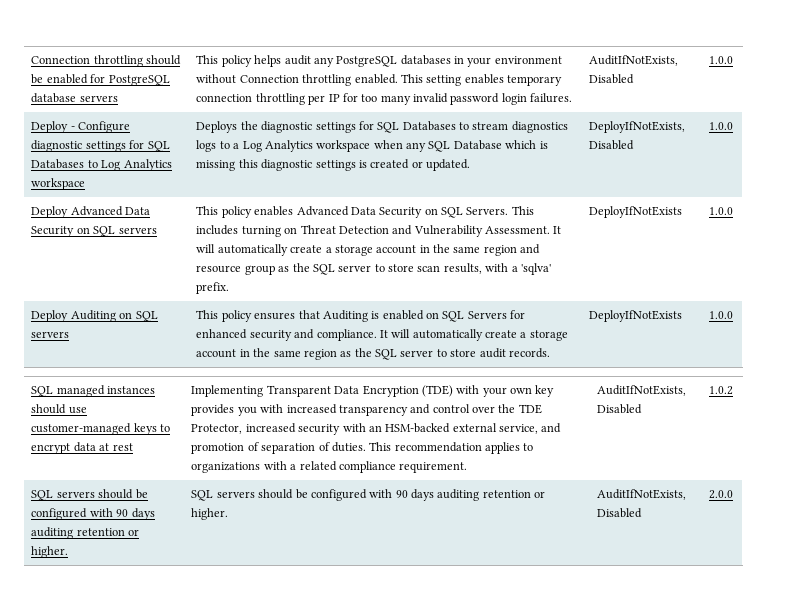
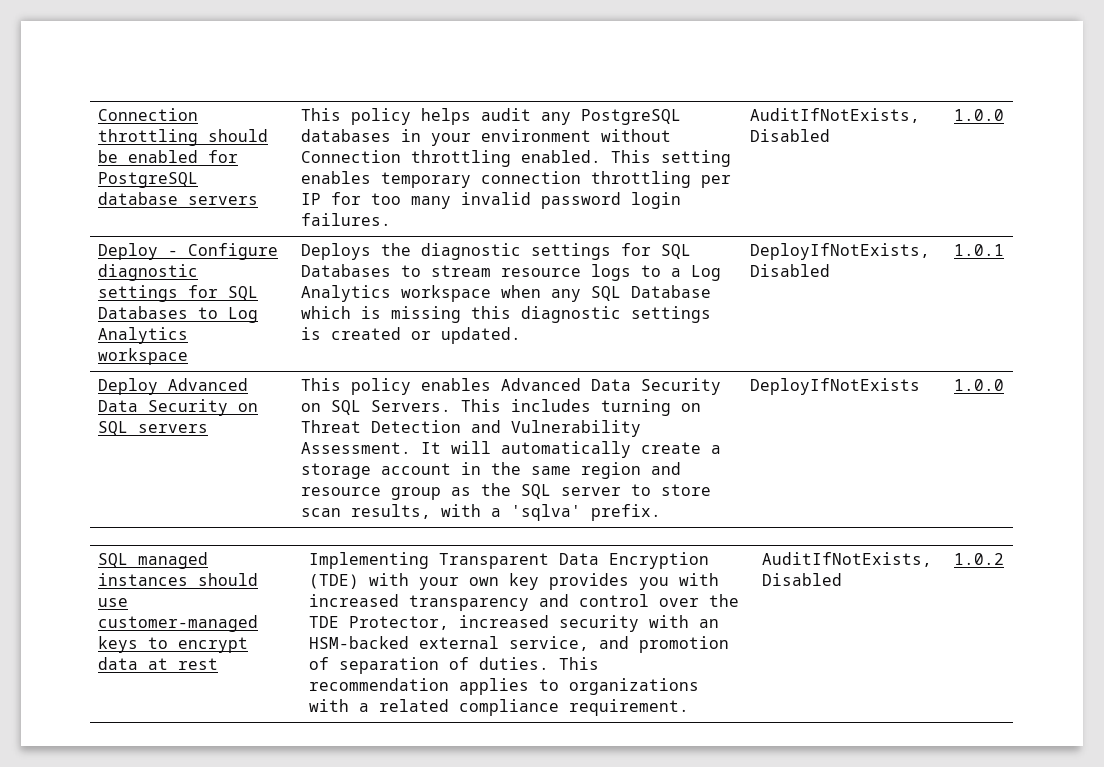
- Deploys the diagnostic settings for SQL Databases to stream diagnostics logs to a Log Analytics workspace when any SQL Database which is missing this diagnostic settings is created or updated.
+ Deploys the diagnostic settings for SQL Databases to stream resource logs to a Log Analytics workspace when any SQL Database which is missing this diagnostic settings is created or updated.
- DeployIfNotExists, Disabled | 1.0.0
+ DeployIfNotExists, Disabled | 1.0.1
- Deploy Auditing on SQL servers | This policy ensures that Auditing is enabled on SQL Servers for enhanced security and compliance. It will automatically create a storage account in the same region as the SQL server to store audit records. | DeployIfNotExists | 1.0.0
- SQL servers should be configured with 90 days auditing retention or higher. | SQL servers should be configured with 90 days auditing retention or higher. | AuditIfNotExists, Disabled | 2.0.0

